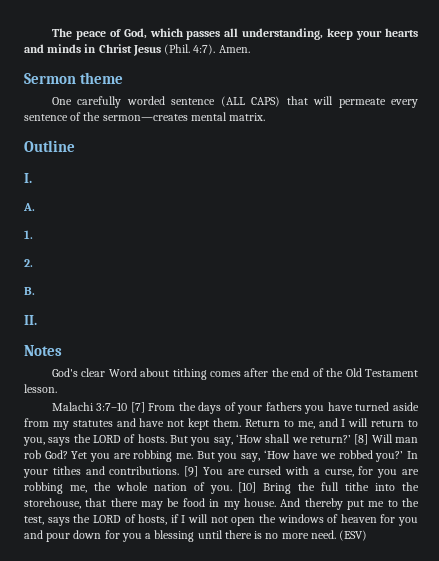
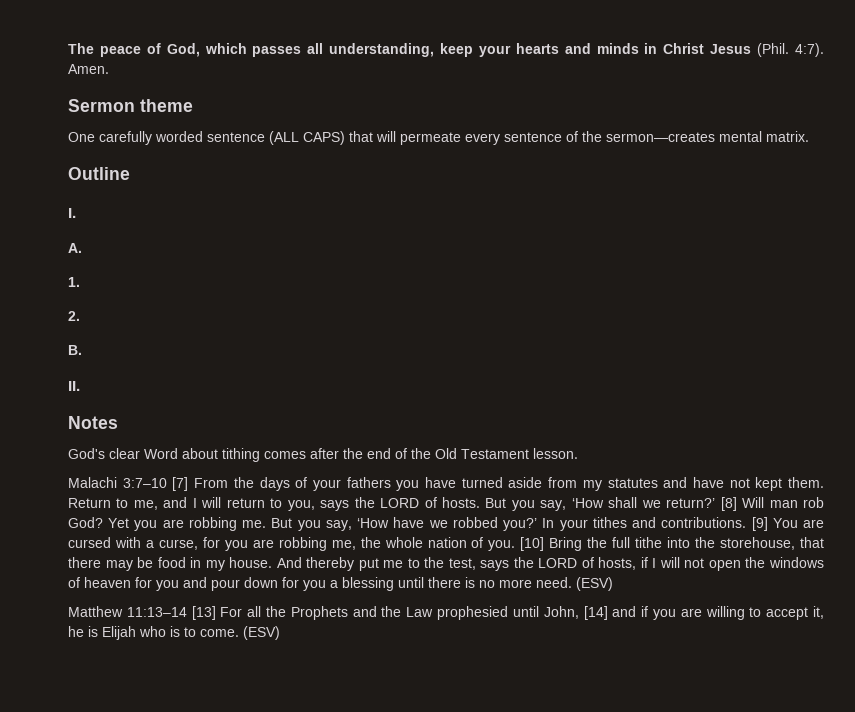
+ Matthew 11:13–14 [13] For all the Prophets and the Law prophesied until John, [14] and if you are willing to accept it, he is Elijah who is to come. (ESV)

